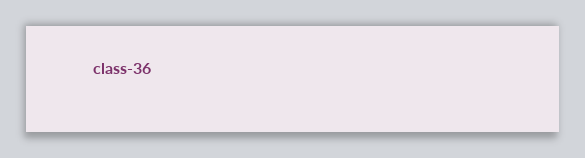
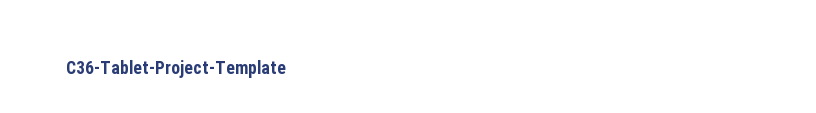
- class-36
+ C36-Tablet-Project-Template

